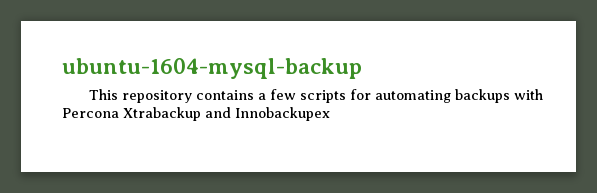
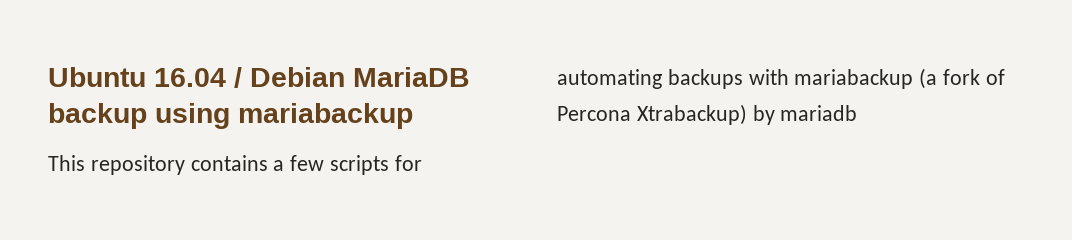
- ubuntu-1604-mysql-backup
+ Ubuntu 16.04 / Debian MariaDB backup using mariabackup
- This repository contains a few scripts for automating backups with Percona Xtrabackup and Innobackupex
+ This repository contains a few scripts for automating backups with mariabackup (a fork of Percona Xtrabackup) by mariadb

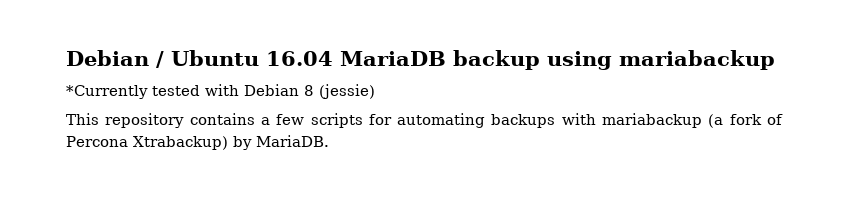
- Ubuntu 16.04 / Debian MariaDB backup using mariabackup
+ Debian / Ubuntu 16.04 MariaDB backup using mariabackup
+ *Currently tested with Debian 8 (jessie)
- This repository contains a few scripts for automating backups with mariabackup (a fork of Percona Xtrabackup) by mariadb
+ This repository contains a few scripts for automating backups with mariabackup (a fork of Percona Xtrabackup) by MariaDB.

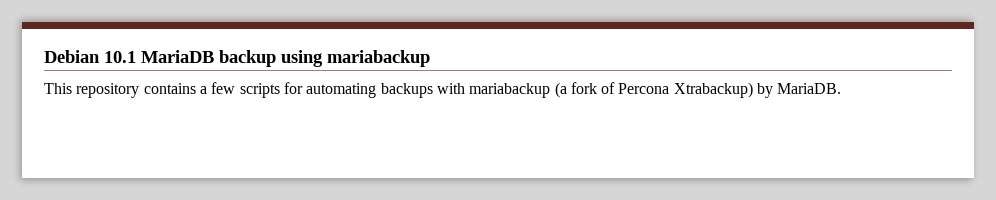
- Debian / Ubuntu 16.04 MariaDB backup using mariabackup
+ Debian 10.1 MariaDB backup using mariabackup
- *Currently tested with Debian 8 (jessie)

